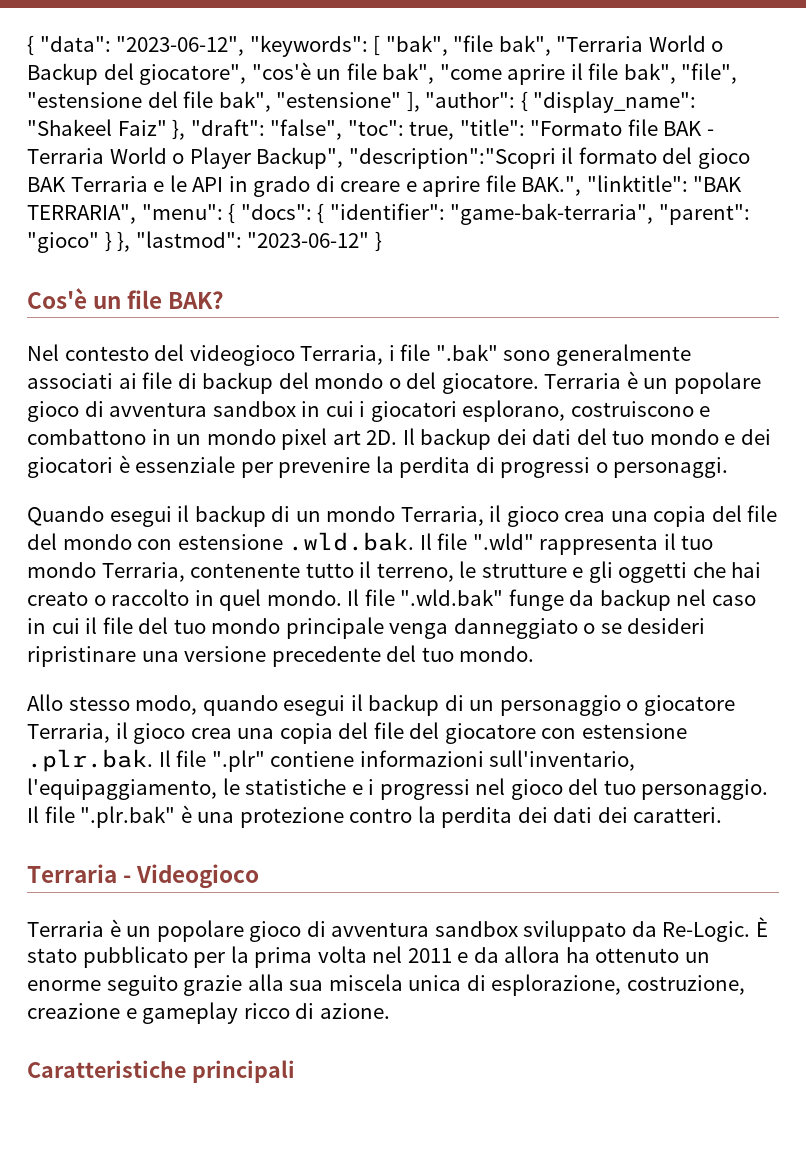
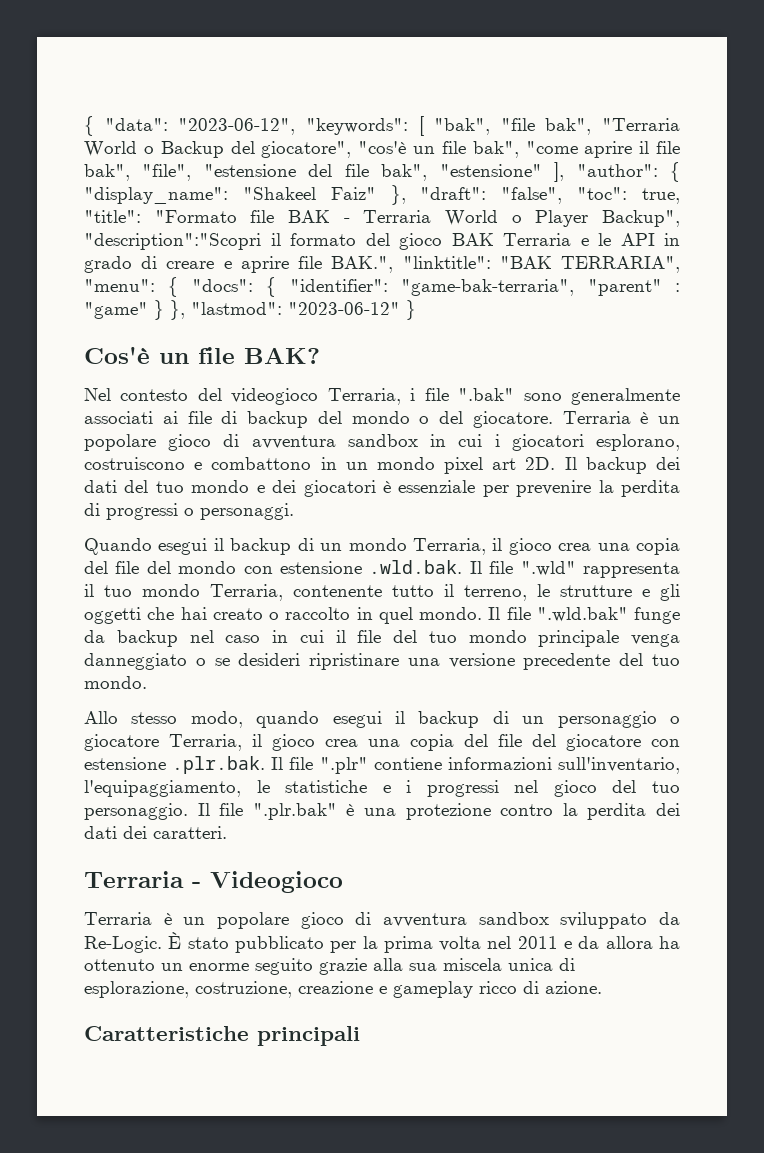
- "game-bak-terraria", "parent": "gioco" } }, "lastmod":
+ "game-bak-terraria", "parent" : "game" } }, "lastmod":

